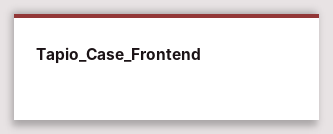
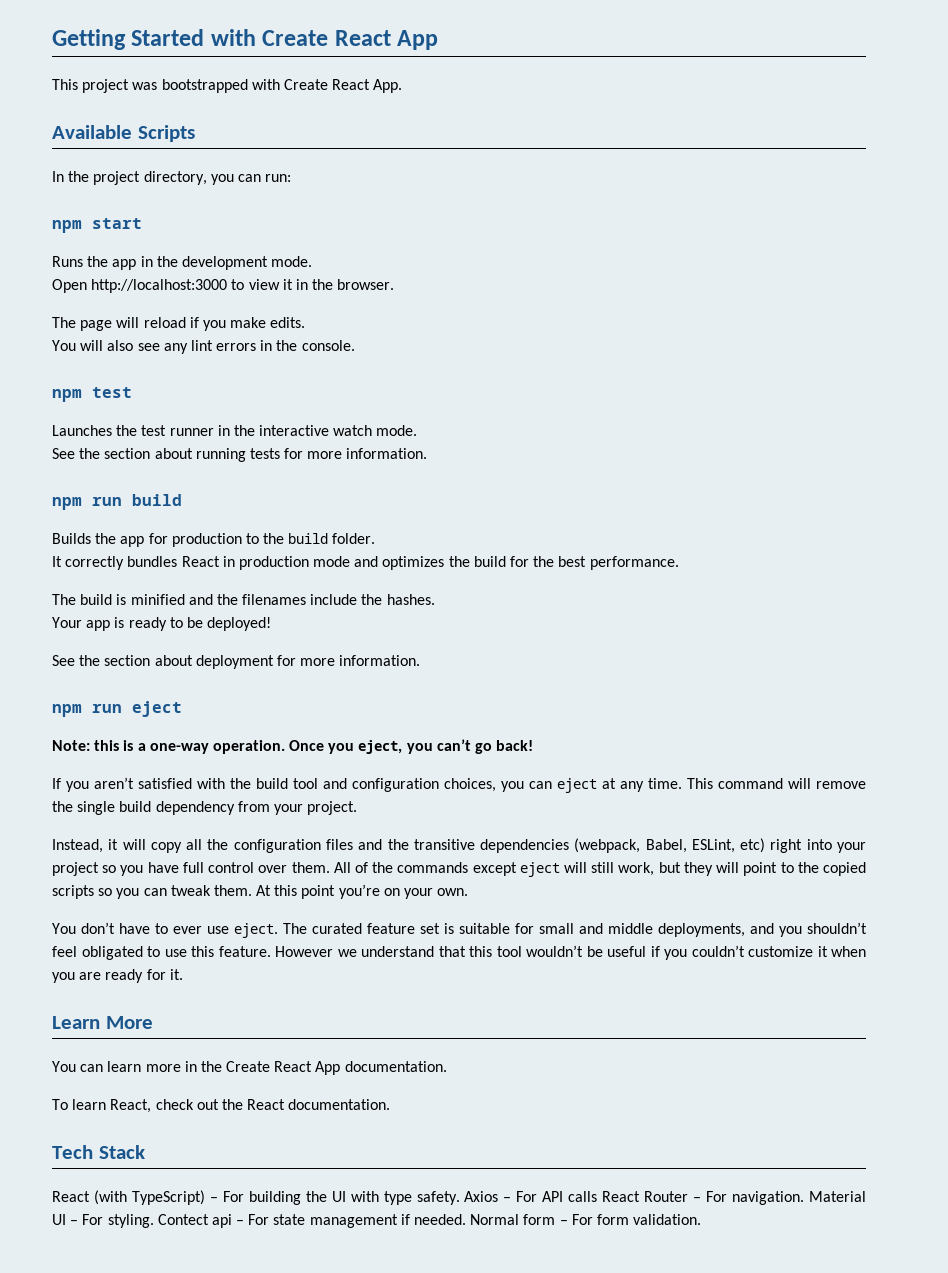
- Tapio_Case_Frontend
+ Getting Started with Create React App
+ This project was bootstrapped with Create React App.
+ Available Scripts
+ In the project directory, you can run:
+ npm start
+ Runs the app in the development mode.
+ Open http://localhost:3000 to view it in the browser.
+ The page will reload if you make edits.
+ You will also see any lint errors in the console.
+ npm test
+ Launches the test runner in the interactive watch mode.
+ See the section about running tests for more information.
+ npm run build
+ Builds the app for production to the build folder.
+ It correctly bundles React in production mode and optimizes the build for the best performance.
+ The build is minified and the filenames include the hashes.
+ Your app is ready to be deployed!
+ See the section about deployment for more information.
+ npm run eject
+ Note: this is a one-way operation. Once you eject, you can’t go back!
+ If you aren’t satisfied with the build tool and configuration choices, you can eject at any time. This command will remove the single build dependency from your project.
+ Instead, it will copy all the configuration files and the transitive dependencies (webpack, Babel, ESLint, etc) right into your project so you have full control over them. All of the commands except eject will still work, but they will point to the copied scripts so you can tweak them. At this point you’re on your own.
+ You don’t have to ever use eject. The curated feature set is suitable for small and middle deployments, and you shouldn’t feel obligated to use this feature. However we understand that this tool wouldn’t be useful if you couldn’t customize it when you are ready for it.
+ Learn More
+ You can learn more in the Create React App documentation.
+ To learn React, check out the React documentation.
+ Tech Stack
+ React (with TypeScript) – For building the UI with type safety. Axios – For API calls React Router – For navigation. Material UI – For styling. Contect api – For state management if needed. Normal form – For form validation.

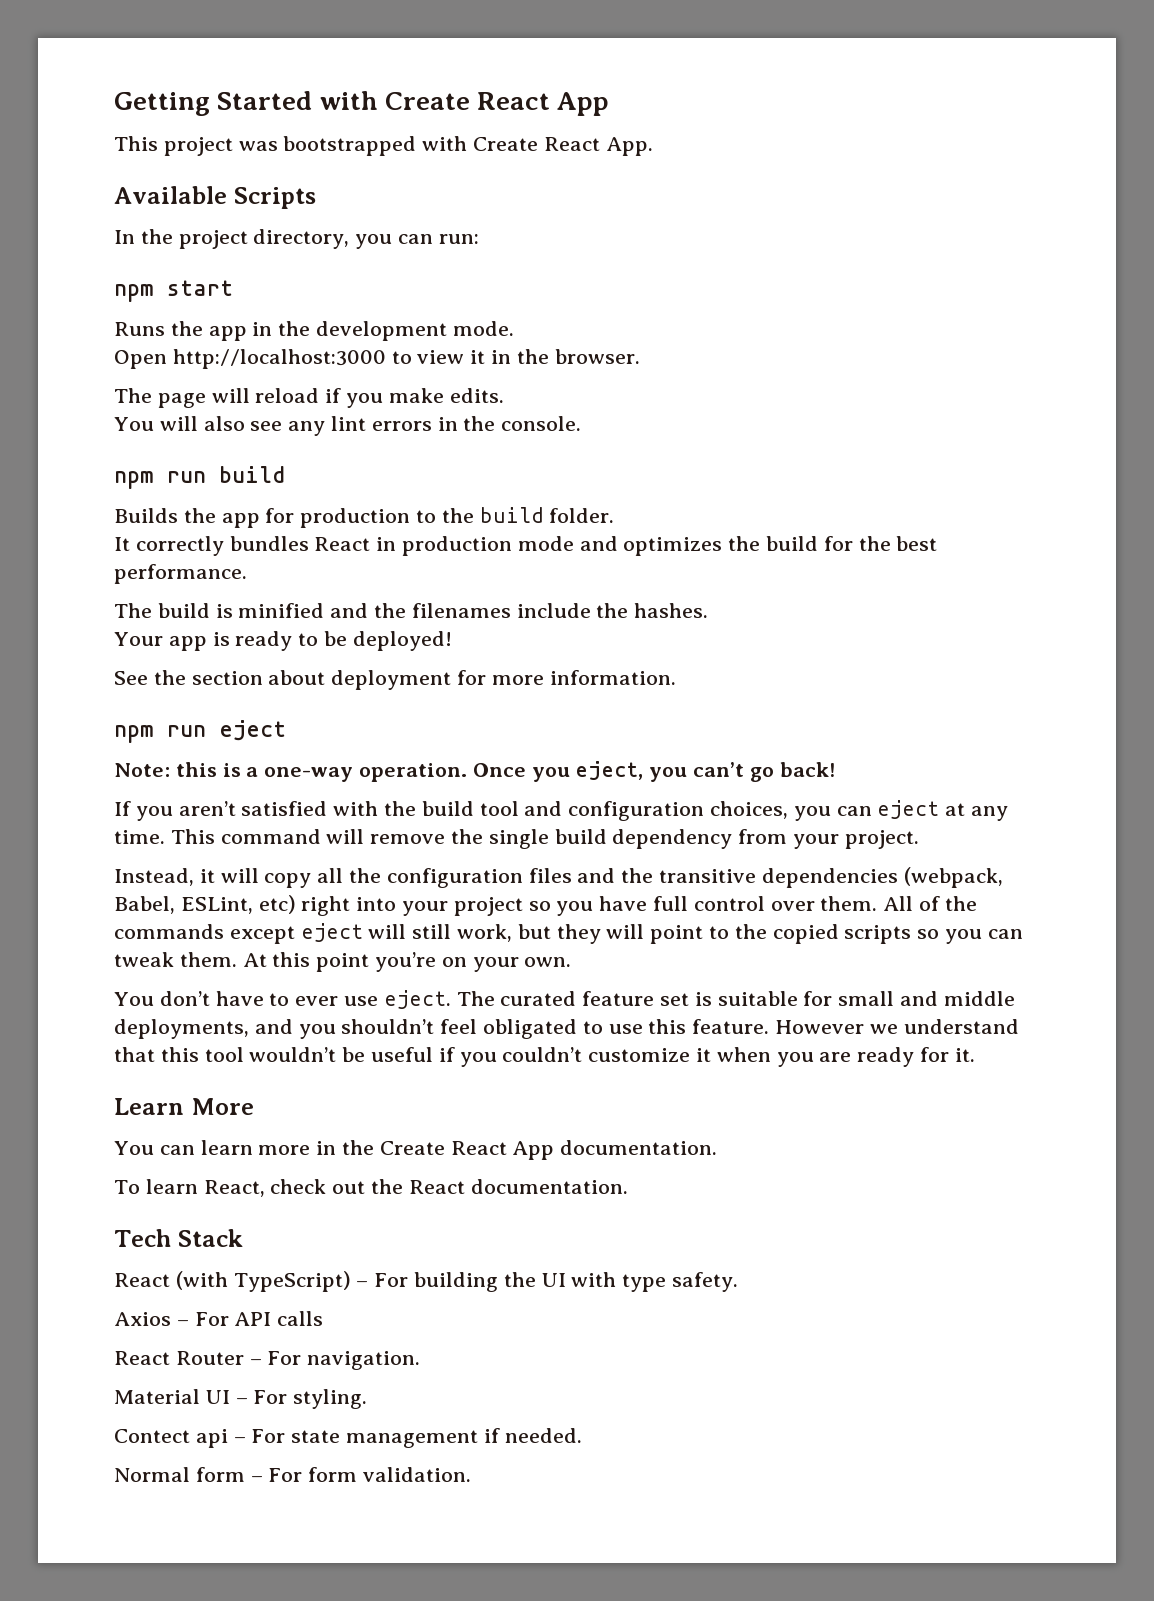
- npm test
- Launches the test runner in the interactive watch mode.
- See the section about running tests for more information.
- React (with TypeScript) – For building the UI with type safety. Axios – For API calls React Router – For navigation. Material UI – For styling. Contect api – For state management if needed. Normal form – For form validation.
+ React (with TypeScript) – For building the UI with type safety.
+ Axios – For API calls
+ React Router – For navigation.
+ Material UI – For styling.
+ Contect api – For state management if needed.
+ Normal form – For form validation.

